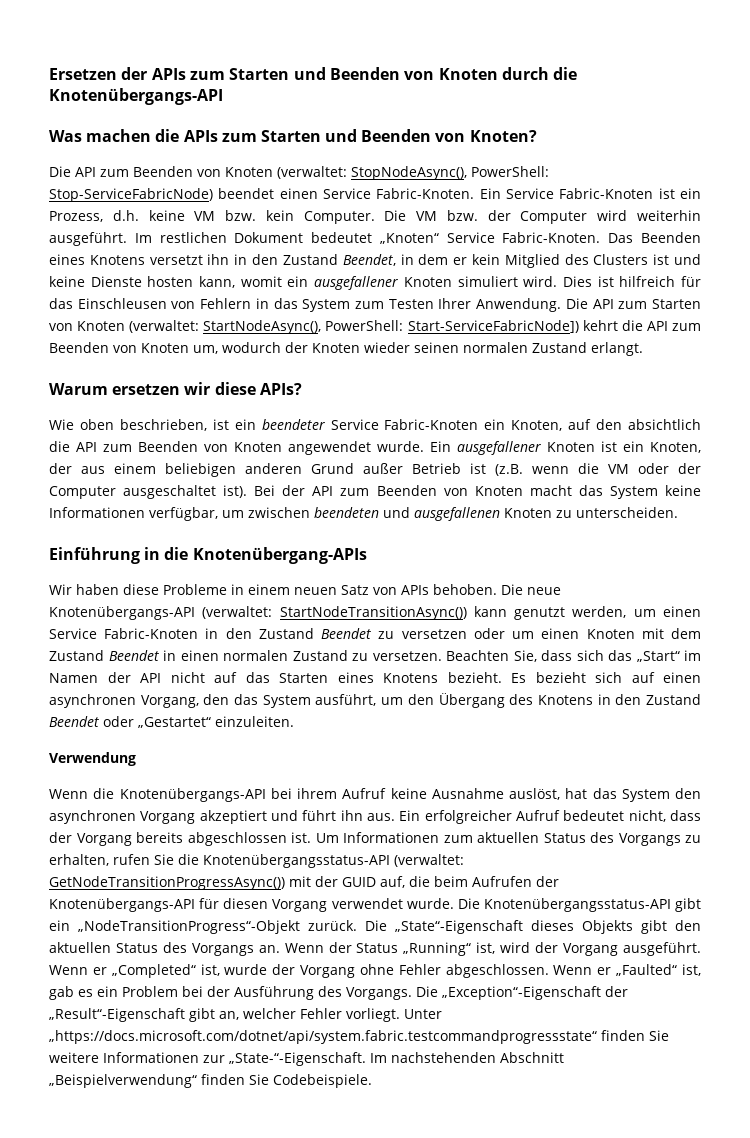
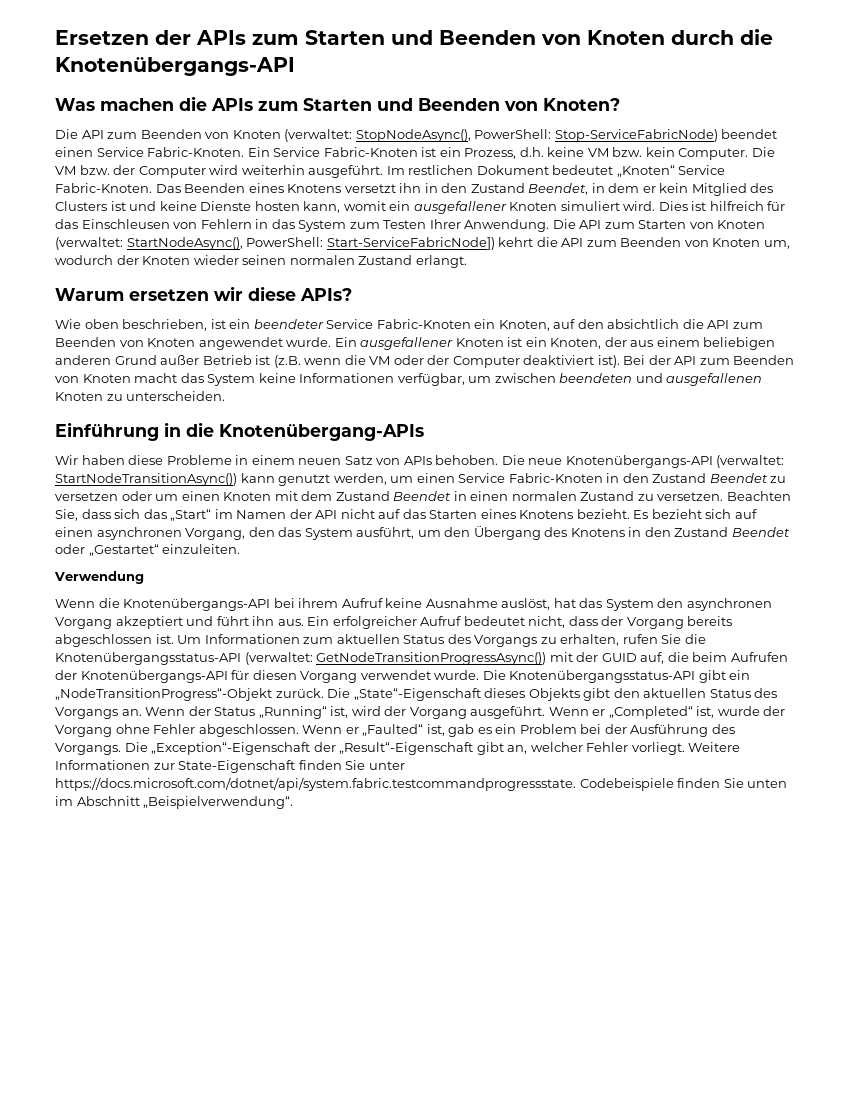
- Ein ausgefallener Knoten ist ein Knoten, der aus einem beliebigen anderen Grund außer Betrieb ist (z.B. wenn die VM oder der Computer ausgeschaltet ist).
+ Ein ausgefallener Knoten ist ein Knoten, der aus einem beliebigen anderen Grund außer Betrieb ist (z.B. wenn die VM oder der Computer deaktiviert ist).
- Unter „https://docs.microsoft.com/dotnet/api/system.fabric.testcommandprogressstate“ finden Sie weitere Informationen zur „State-“-Eigenschaft. Im nachstehenden Abschnitt „Beispielverwendung“ finden Sie Codebeispiele.
+ Weitere Informationen zur State-Eigenschaft finden Sie unter https://docs.microsoft.com/dotnet/api/system.fabric.testcommandprogressstate. Codebeispiele finden Sie unten im Abschnitt „Beispielverwendung“.

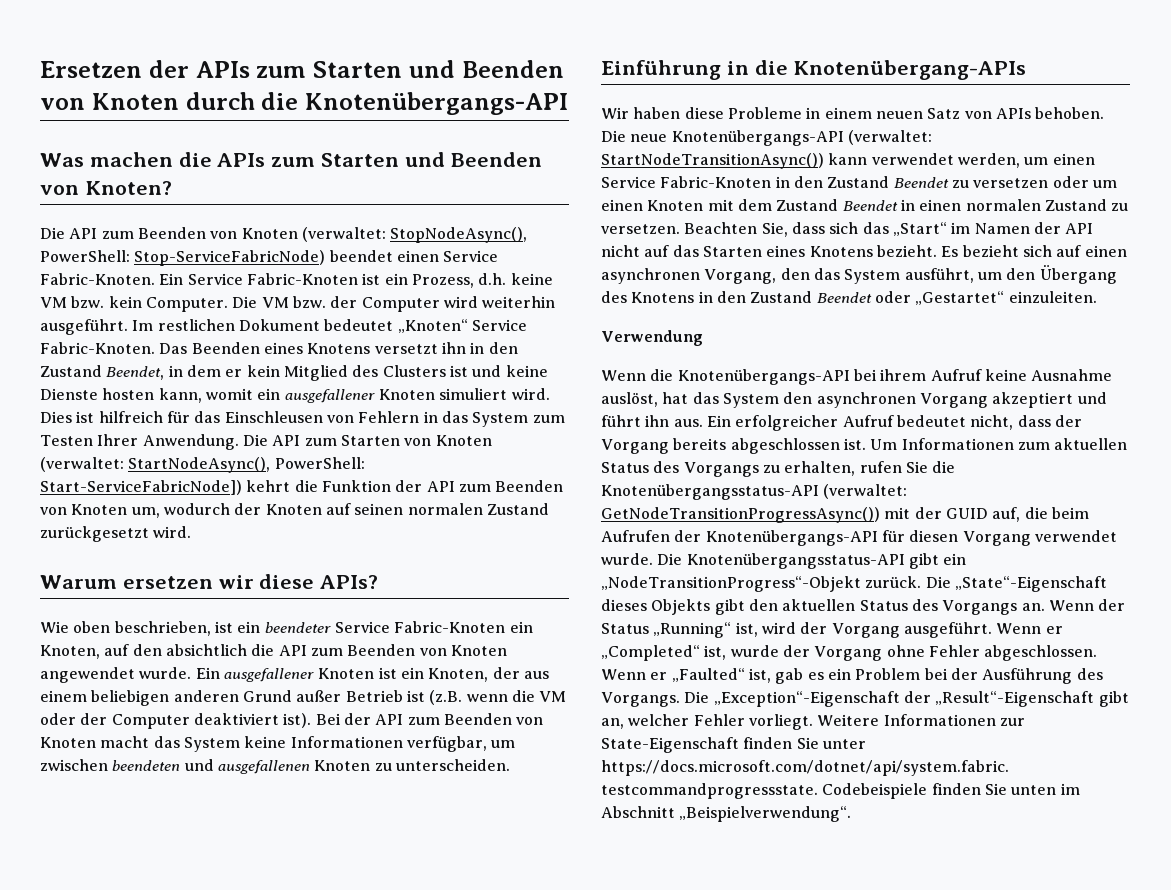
- Die API zum Starten von Knoten (verwaltet: StartNodeAsync(), PowerShell: Start-ServiceFabricNode]) kehrt die API zum Beenden von Knoten um, wodurch der Knoten wieder seinen normalen Zustand erlangt.
+ Die API zum Starten von Knoten (verwaltet: StartNodeAsync(), PowerShell: Start-ServiceFabricNode]) kehrt die Funktion der API zum Beenden von Knoten um, wodurch der Knoten auf seinen normalen Zustand zurückgesetzt wird.
- Die neue Knotenübergangs-API (verwaltet: StartNodeTransitionAsync()) kann genutzt werden, um einen Service Fabric-Knoten in den Zustand Beendet zu versetzen oder um einen Knoten mit dem Zustand Beendet in einen normalen Zustand zu versetzen.
+ Die neue Knotenübergangs-API (verwaltet: StartNodeTransitionAsync()) kann verwendet werden, um einen Service Fabric-Knoten in den Zustand Beendet zu versetzen oder um einen Knoten mit dem Zustand Beendet in einen normalen Zustand zu versetzen.

